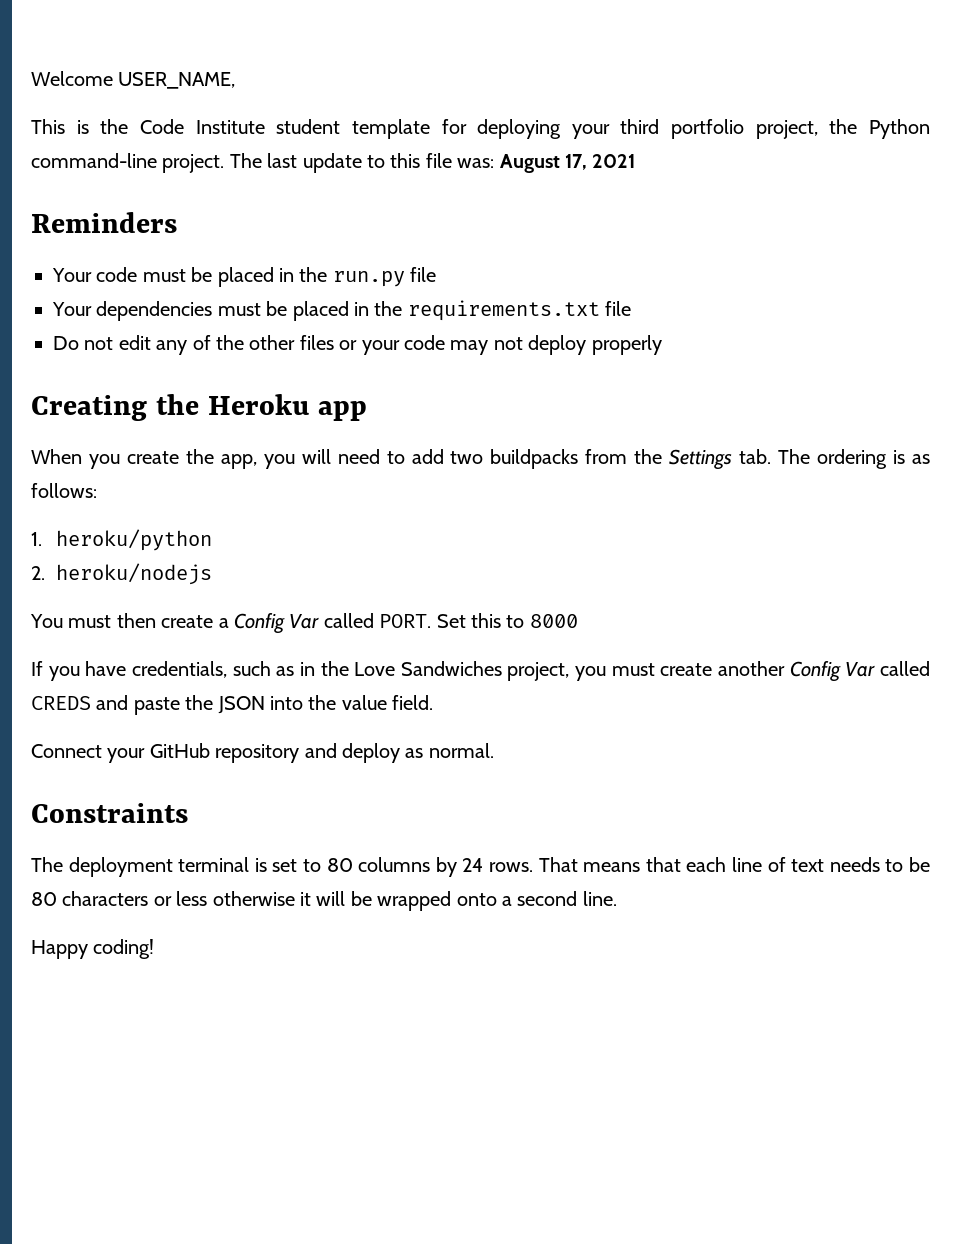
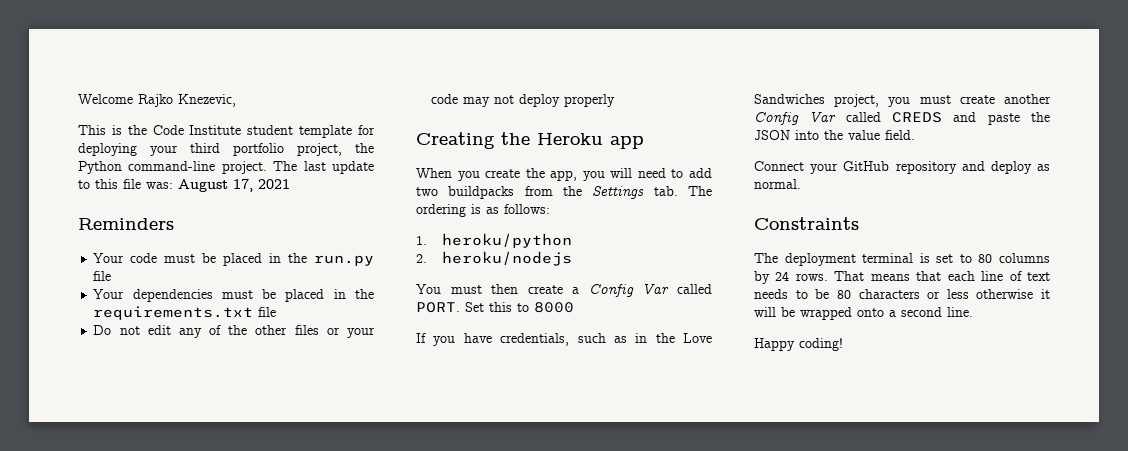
- Welcome USER_NAME,
+ Welcome Rajko Knezevic,

